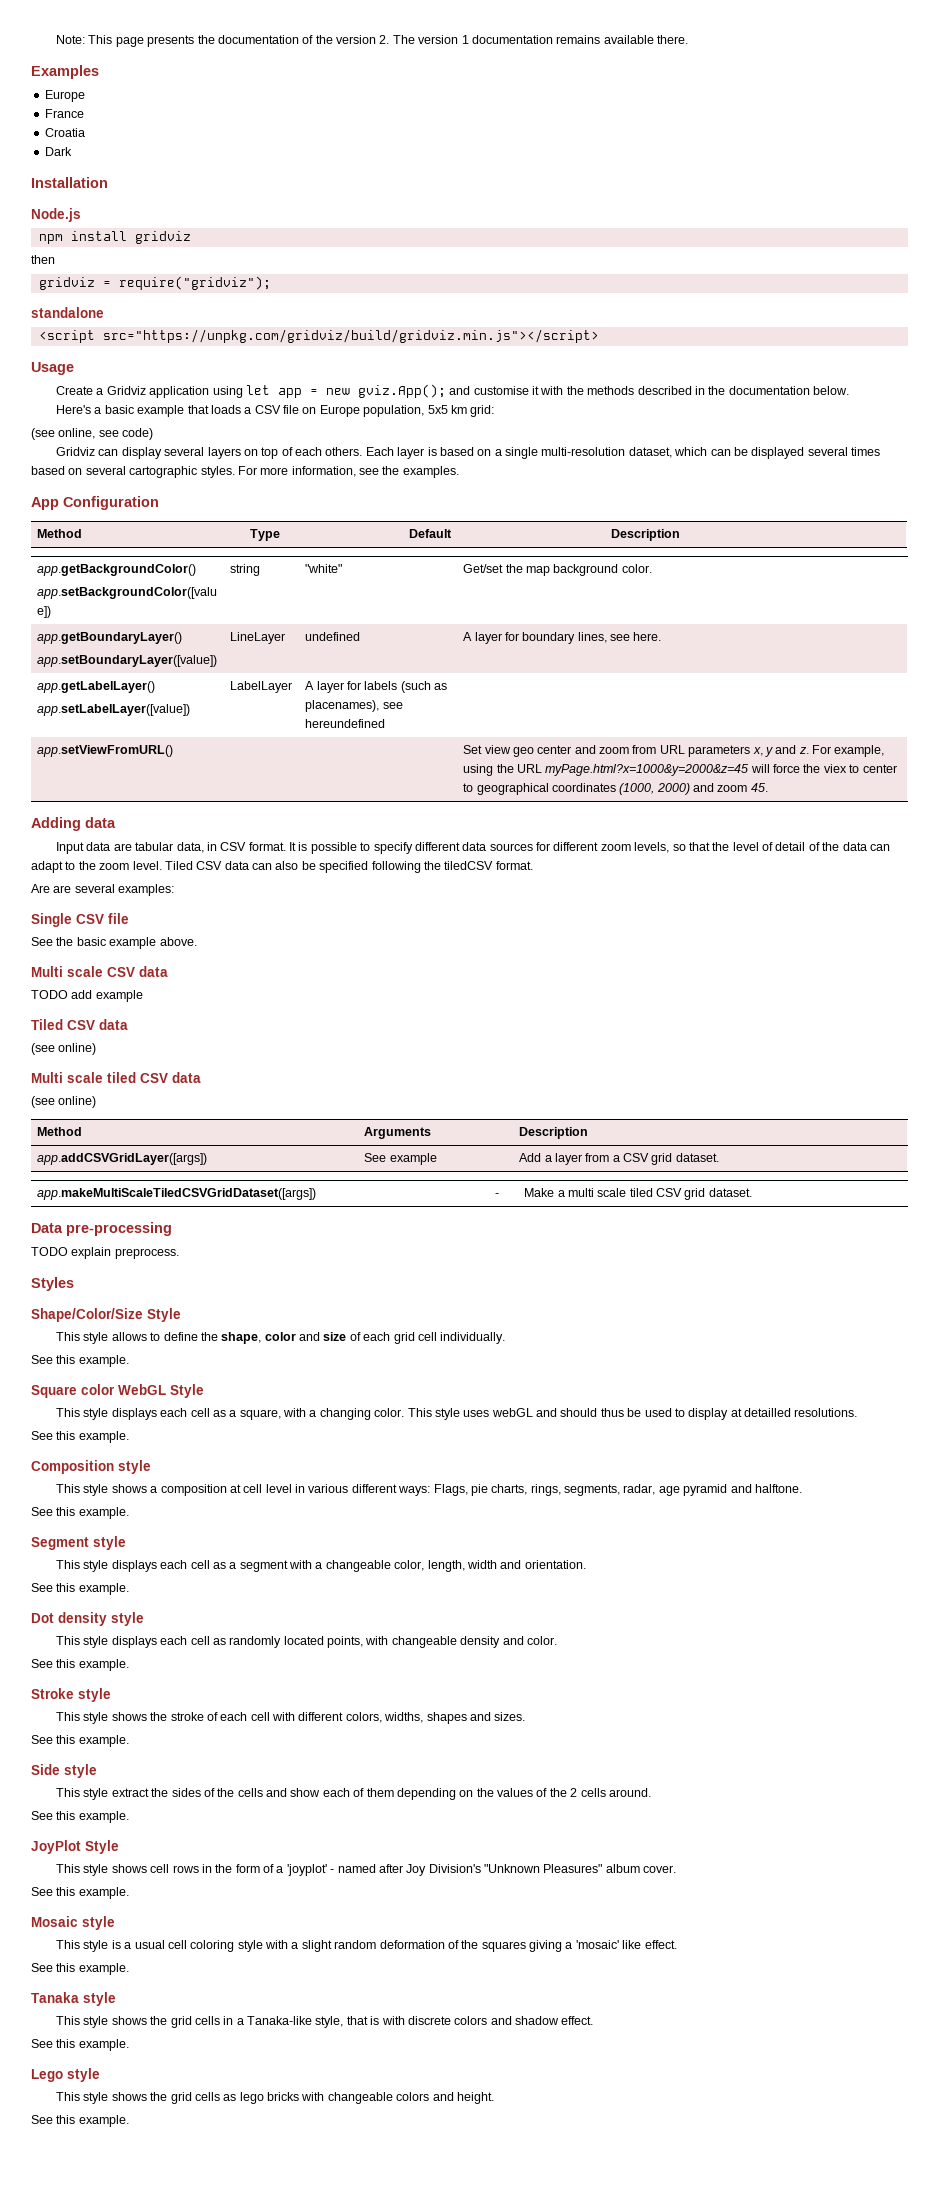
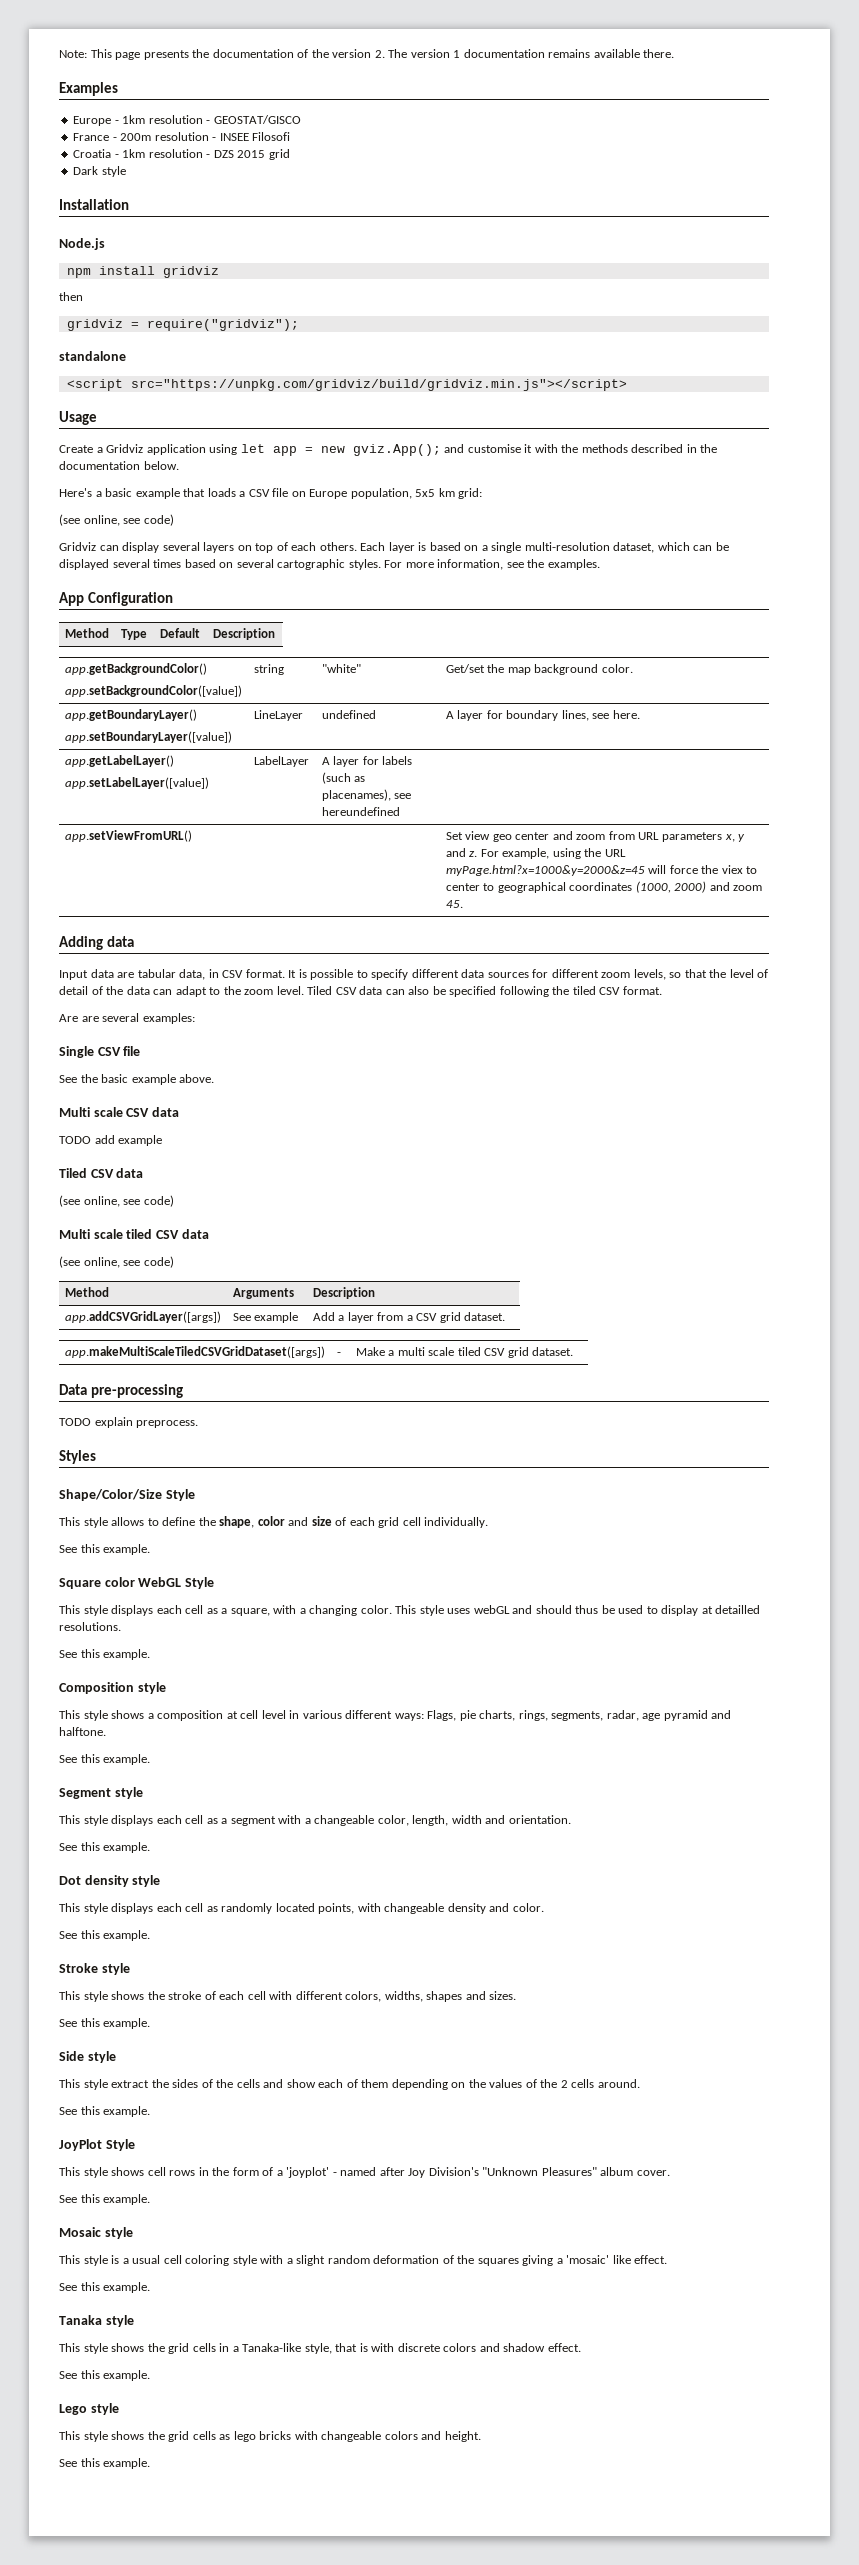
  Examples
- Europe
- France
- Croatia
+ Europe - 1km resolution - GEOSTAT/GISCO
+ France - 200m resolution - INSEE Filosofi
+ Croatia - 1km resolution - DZS 2015 grid
- Dark
+ Dark style
- Tiled CSV data can also be specified following the tiledCSV format.
+ Tiled CSV data can also be specified following the tiled CSV format.
  TODO add example
  Tiled CSV data
- (see online)
+ (see online, see code)
  Multi scale tiled CSV data
- (see online)
+ (see online, see code)

